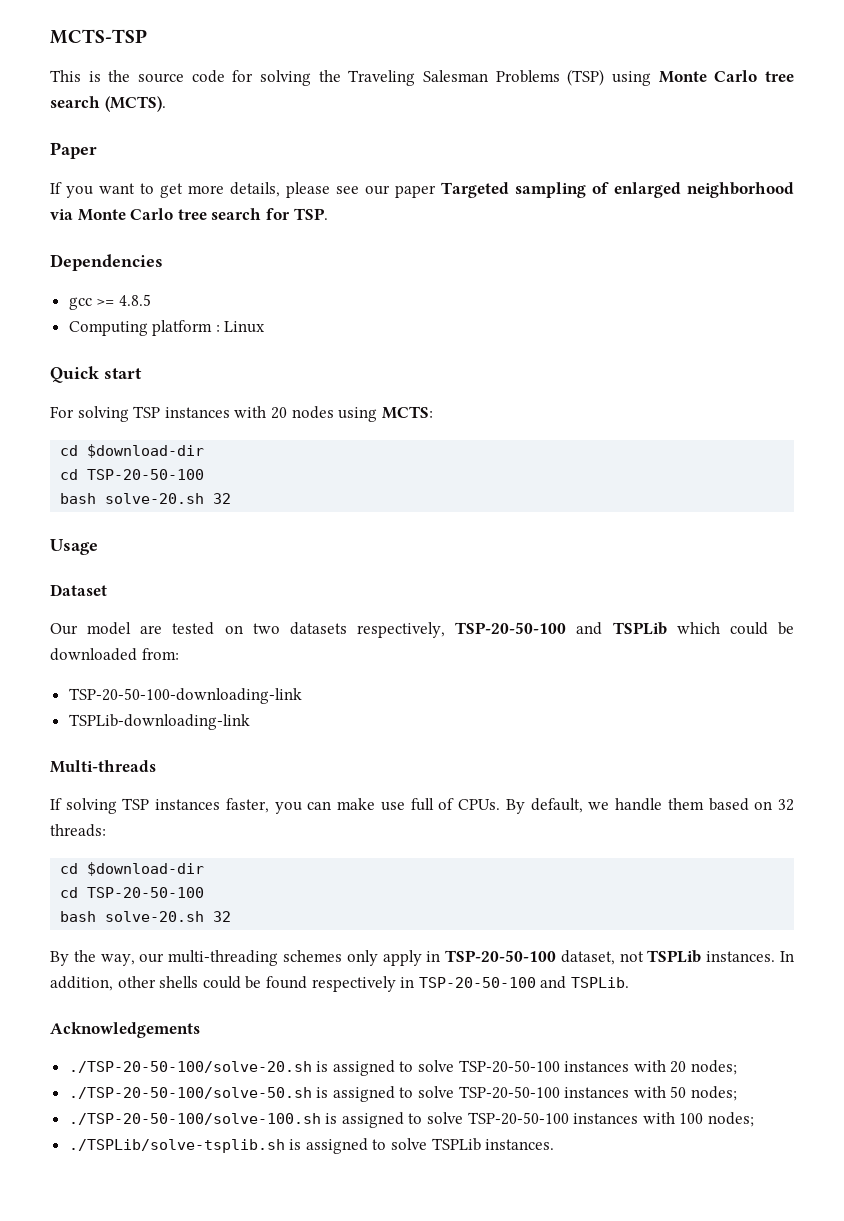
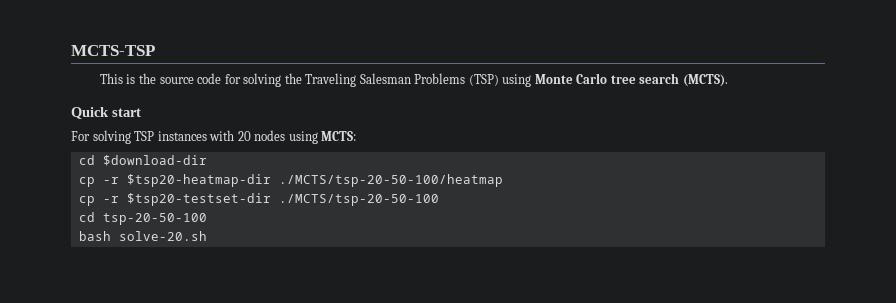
- Paper
- If you want to get more details, please see our paper Targeted sampling of enlarged neighborhood via Monte Carlo tree search for TSP.
- Dependencies
- gcc >= 4.8.5
- Computing platform : Linux
  For solving TSP instances with 20 nodes using MCTS:
  cd $download-dir
- cd TSP-20-50-100
- bash solve-20.sh 32
- Usage
- Dataset
- Our model are tested on two datasets respectively, TSP-20-50-100 and TSPLib which could be downloaded from:
- TSP-20-50-100-downloading-link
- TSPLib-downloading-link
- Multi-threads
- If solving TSP instances faster, you can make use full of CPUs. By default, we handle them based on 32 threads:
- cd $download-dir
- cd TSP-20-50-100
- bash solve-20.sh 32
- By the way, our multi-threading schemes only apply in TSP-20-50-100 dataset, not TSPLib instances. In addition, other shells could be found respectively in TSP-20-50-100 and TSPLib.
- Acknowledgements
- ./TSP-20-50-100/solve-20.sh is assigned to solve TSP-20-50-100 instances with 20 nodes;
- ./TSP-20-50-100/solve-50.sh is assigned to solve TSP-20-50-100 instances with 50 nodes;
- ./TSP-20-50-100/solve-100.sh is assigned to solve TSP-20-50-100 instances with 100 nodes;
- ./TSPLib/solve-tsplib.sh is assigned to solve TSPLib instances.
+ cp -r $tsp20-heatmap-dir ./MCTS/tsp-20-50-100/heatmap
+ cp -r $tsp20-testset-dir ./MCTS/tsp-20-50-100
+ cd tsp-20-50-100
+ bash solve-20.sh

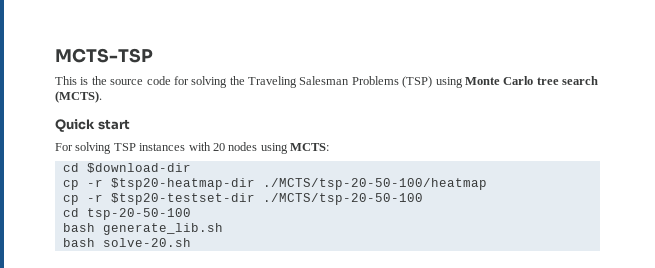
+ bash generate_lib.sh

